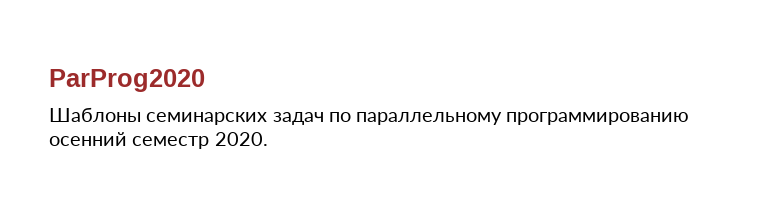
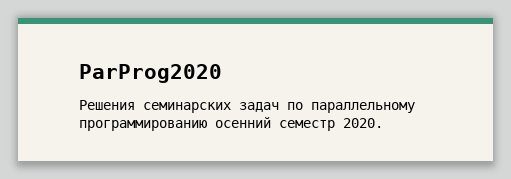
- Шаблоны семинарских задач по параллельному программированию осенний семестр 2020.
+ Решения семинарских задач по параллельному программированию осенний семестр 2020.

